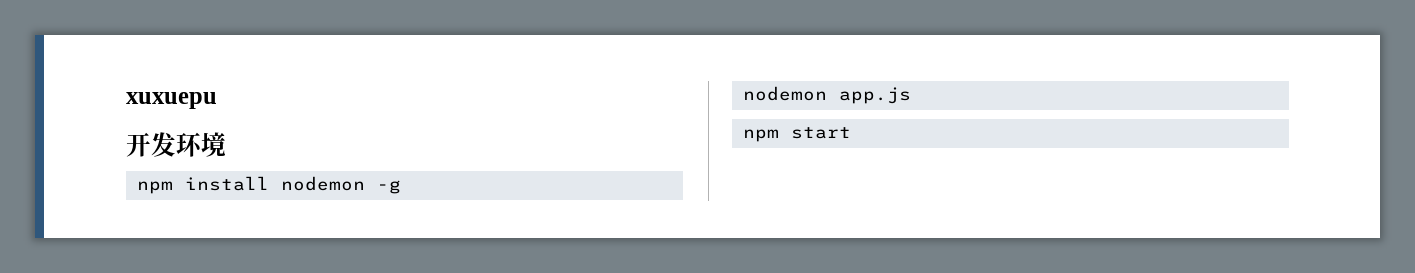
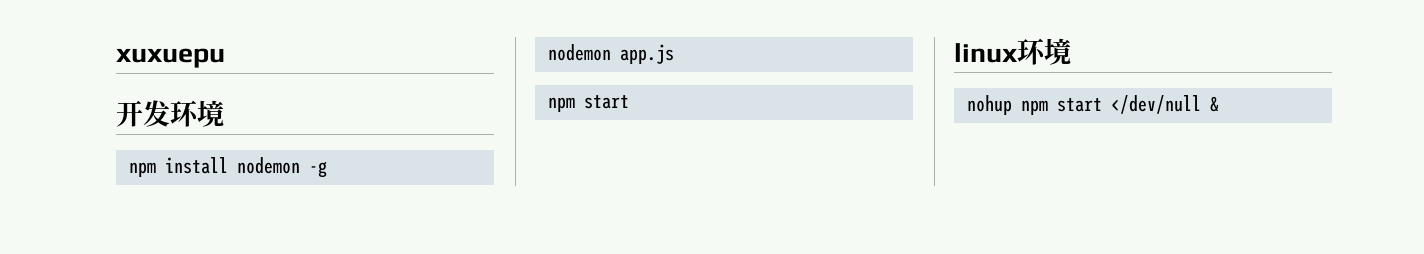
+ linux环境
+ nohup npm start </dev/null &

